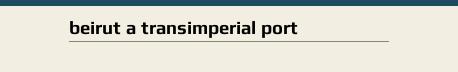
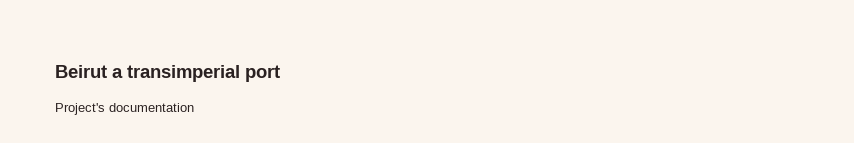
- beirut a transimperial port
+ Beirut a transimperial port
+ Project's documentation

